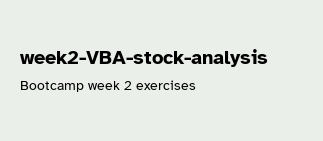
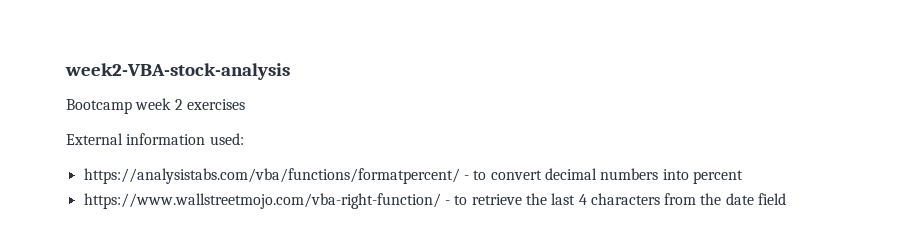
+ External information used:
+ https://analysistabs.com/vba/functions/formatpercent/ - to convert decimal numbers into percent
+ https://www.wallstreetmojo.com/vba-right-function/ - to retrieve the last 4 characters from the date field

